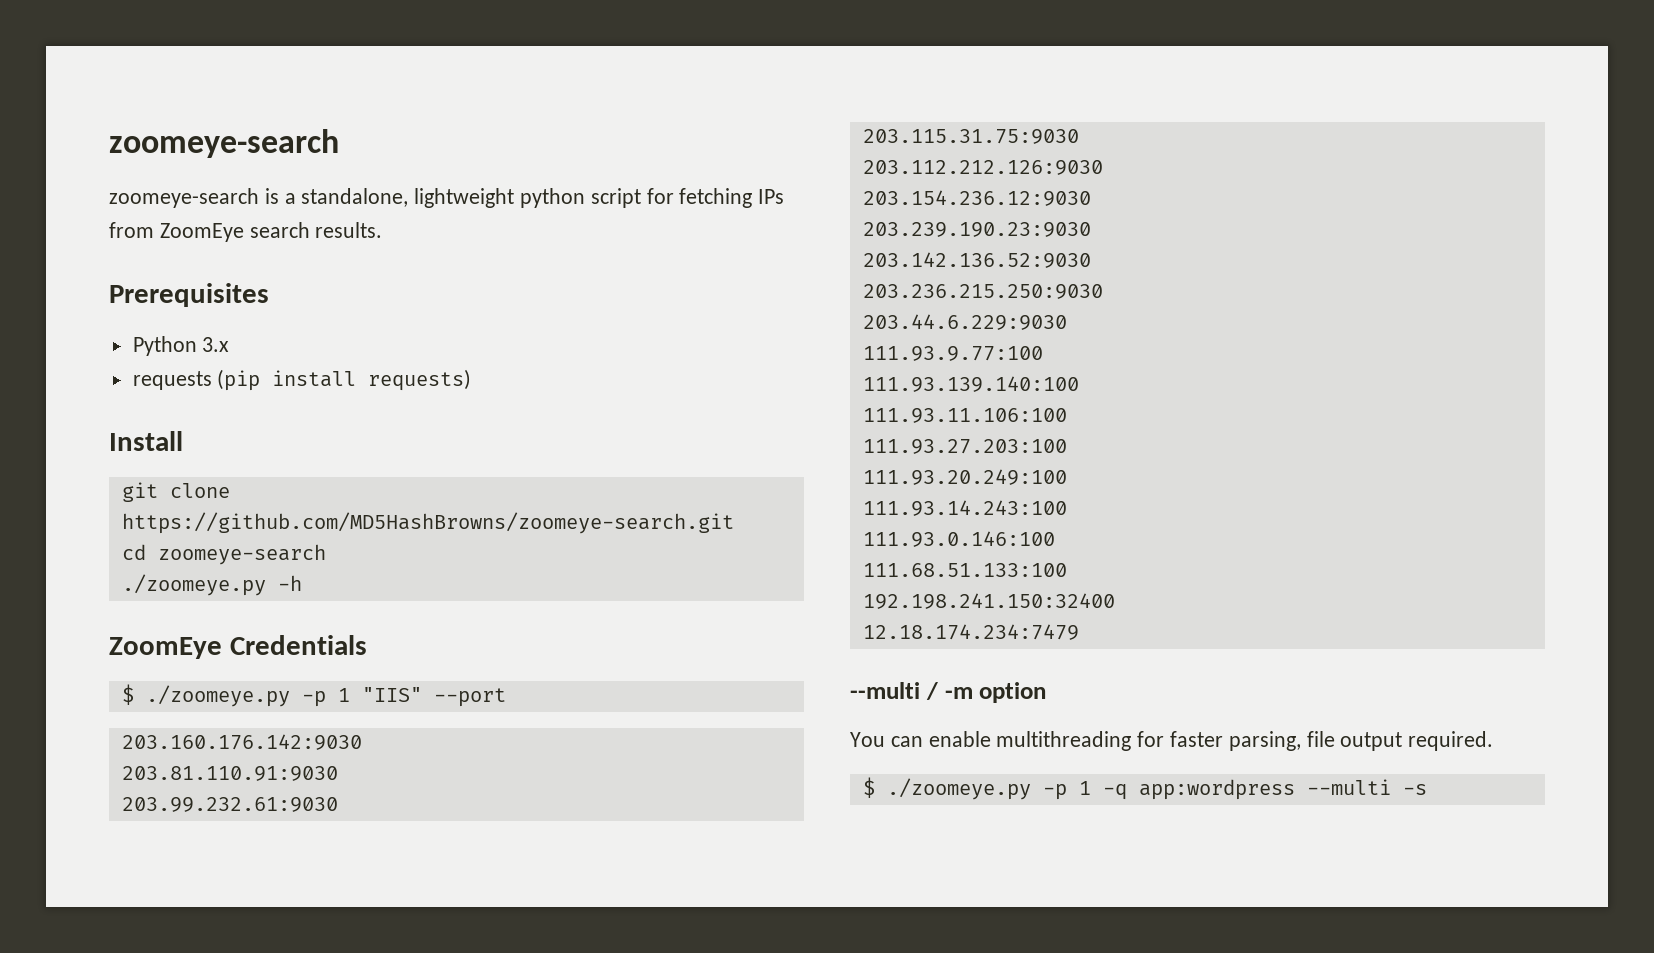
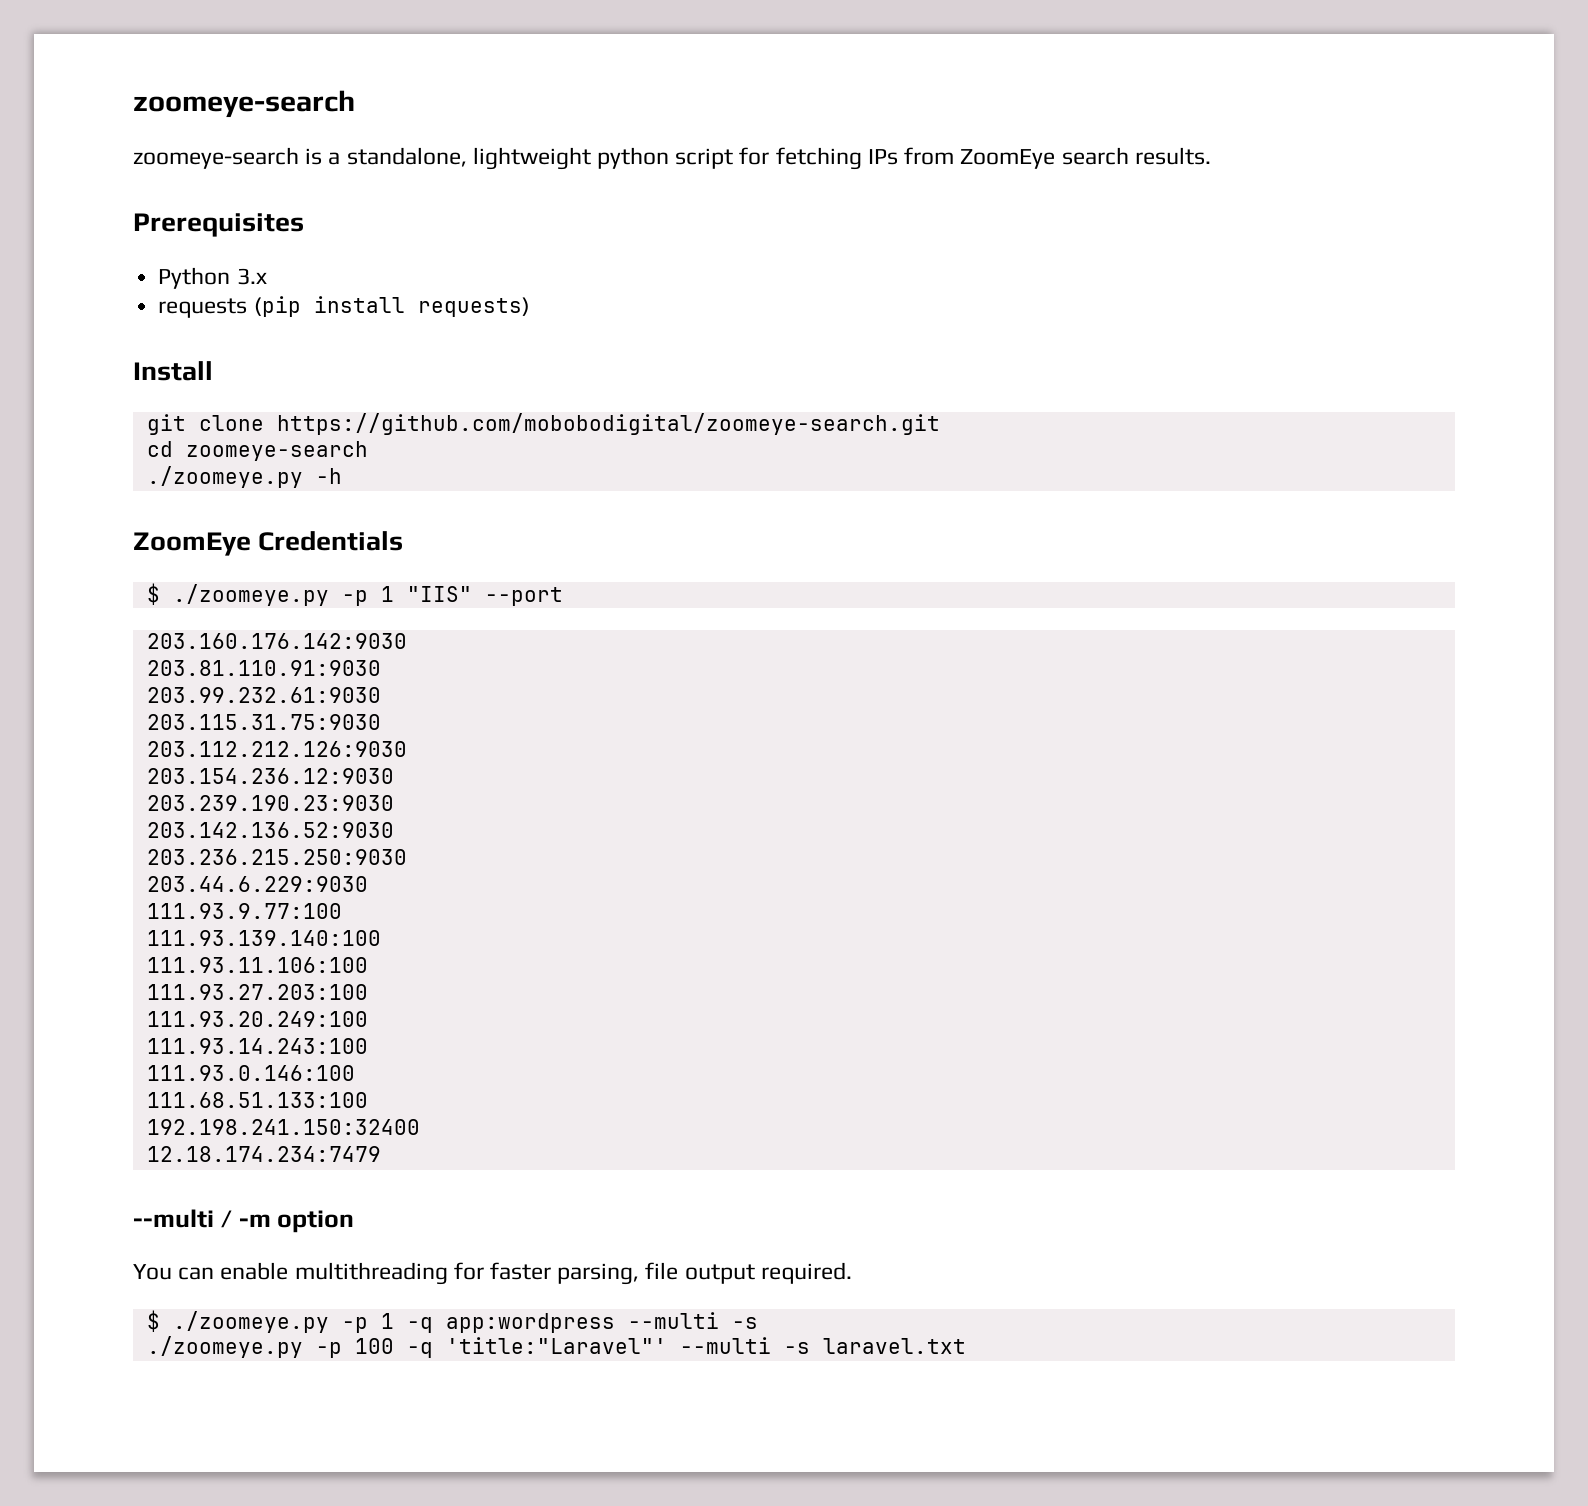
- git clone https://github.com/MD5HashBrowns/zoomeye-search.git
+ git clone https://github.com/mobobodigital/zoomeye-search.git
+ ./zoomeye.py -p 100 -q 'title:"Laravel"' --multi -s laravel.txt

